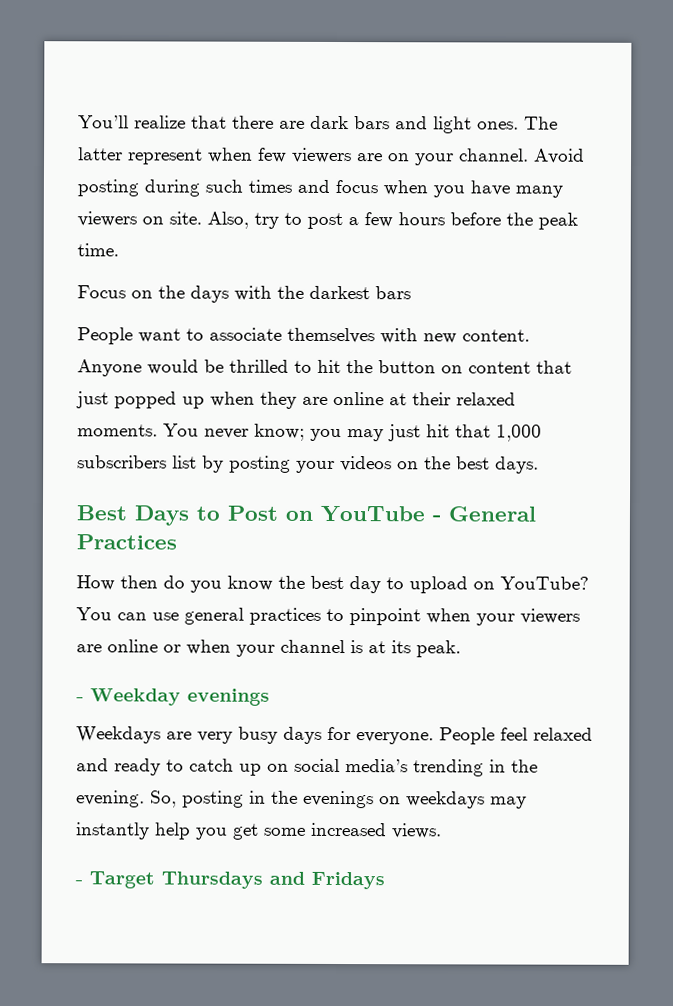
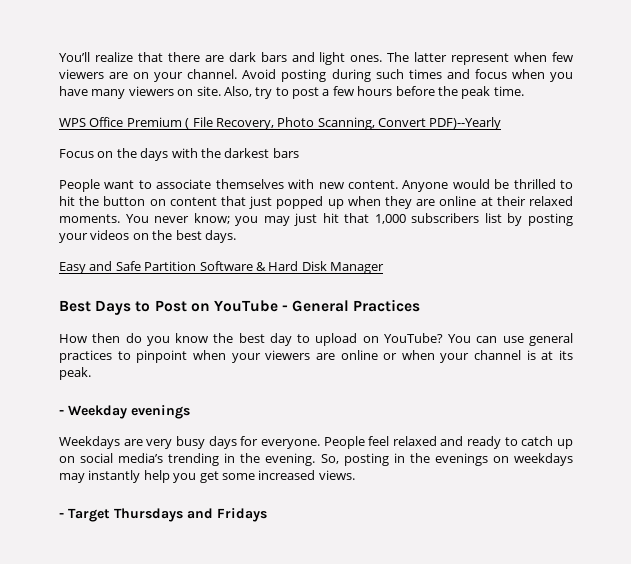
+ WPS Office Premium ( File Recovery, Photo Scanning, Convert PDF)--Yearly
+ Easy and Safe Partition Software & Hard Disk Manager

